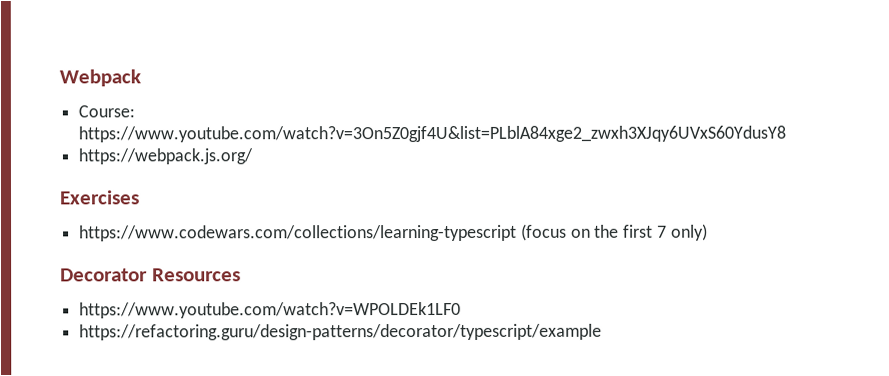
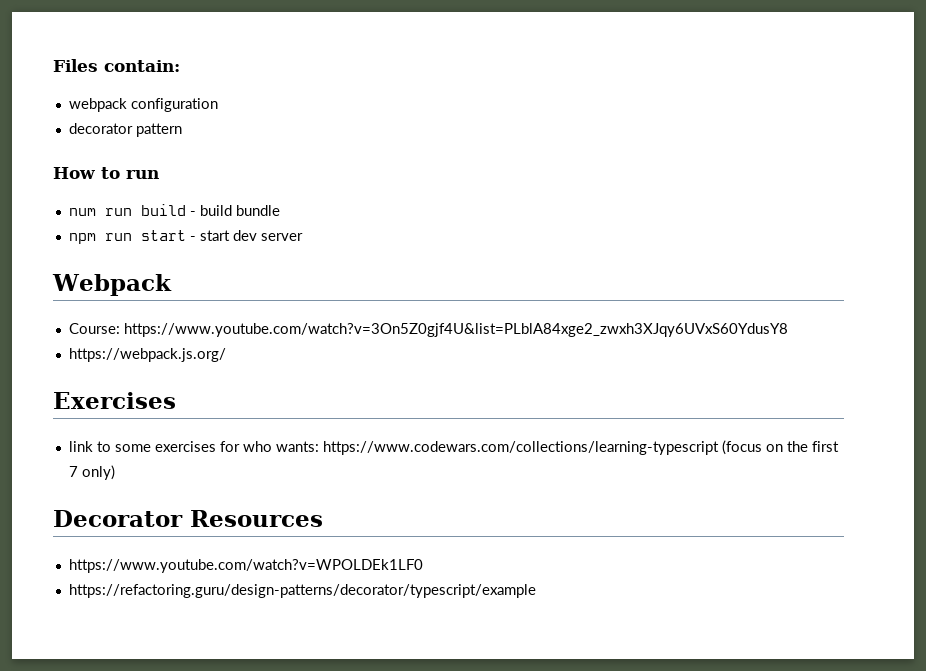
+ Files contain:
+ webpack configuration
+ decorator pattern
+ How to run
+ num run build - build bundle
+ npm run start - start dev server
- https://www.codewars.com/collections/learning-typescript (focus on the first 7 only)
+ link to some exercises for who wants: https://www.codewars.com/collections/learning-typescript (focus on the first 7 only)

